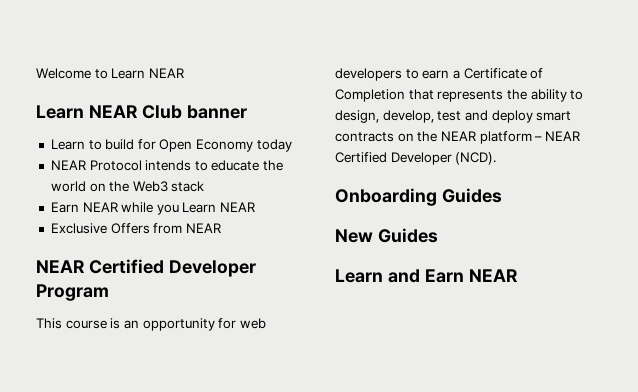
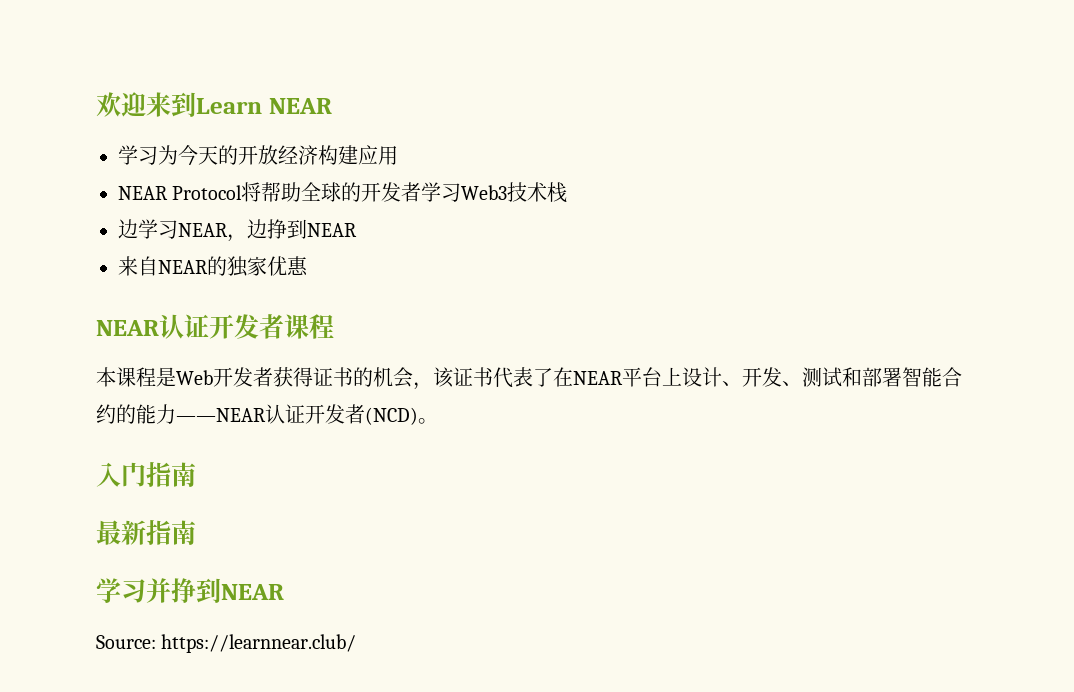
- Welcome to Learn NEAR
- Learn NEAR Club banner
- Learn to build for Open Economy today
- NEAR Protocol intends to educate the world on the Web3 stack
- Earn NEAR while you Learn NEAR
- Exclusive Offers from NEAR
- NEAR Certified Developer Program
- This course is an opportunity for web developers to earn a Certificate of Completion that represents the ability to design, develop, test and deploy smart contracts on the NEAR platform – NEAR Certified Developer (NCD).
- Onboarding Guides
- New Guides
- Learn and Earn NEAR
+ 欢迎来到Learn NEAR
+ 学习为今天的开放经济构建应用
+ NEAR Protocol将帮助全球的开发者学习Web3技术栈
+ 边学习NEAR，边挣到NEAR
+ 来自NEAR的独家优惠
+ NEAR认证开发者课程
+ 本课程是Web开发者获得证书的机会，该证书代表了在NEAR平台上设计、开发、测试和部署智能合约的能力——NEAR认证开发者(NCD)。
+ 入门指南
+ 最新指南
+ 学习并挣到NEAR
+ Source: https://learnnear.club/

